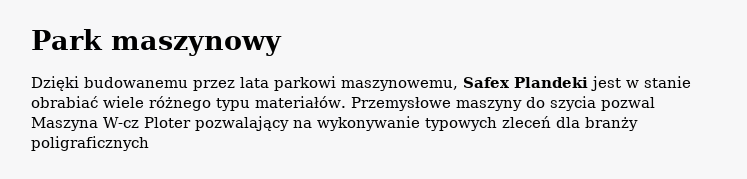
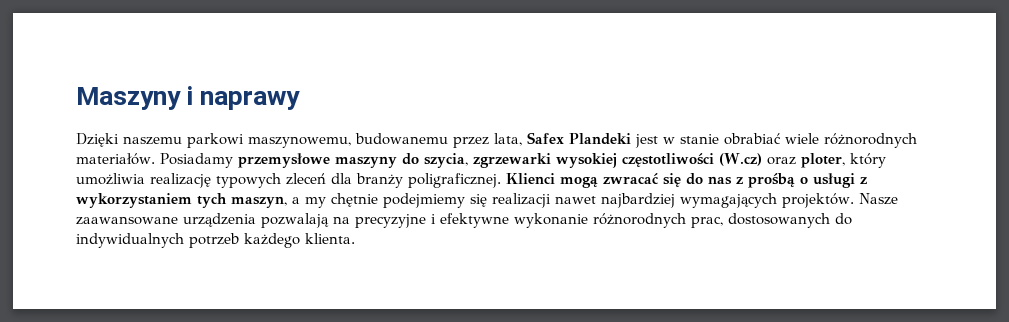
- Park maszynowy
- Dzięki budowanemu przez lata parkowi maszynowemu, Safex Plandeki jest w stanie obrabiać wiele różnego typu materiałów. Przemysłowe maszyny do szycia pozwal Maszyna W-cz Ploter pozwalający na wykonywanie typowych zleceń dla branży poligraficznych
+ Maszyny i naprawy
+ Dzięki naszemu parkowi maszynowemu, budowanemu przez lata, Safex Plandeki jest w stanie obrabiać wiele różnorodnych materiałów. Posiadamy przemysłowe maszyny do szycia, zgrzewarki wysokiej częstotliwości (W.cz) oraz ploter, który umożliwia realizację typowych zleceń dla branży poligraficznej. Klienci mogą zwracać się do nas z prośbą o usługi z wykorzystaniem tych maszyn, a my chętnie podejmiemy się realizacji nawet najbardziej wymagających projektów. Nasze zaawansowane urządzenia pozwalają na precyzyjne i efektywne wykonanie różnorodnych prac, dostosowanych do indywidualnych potrzeb każdego klienta.

